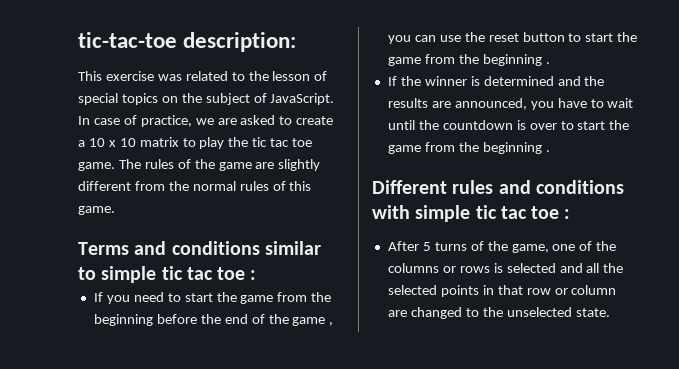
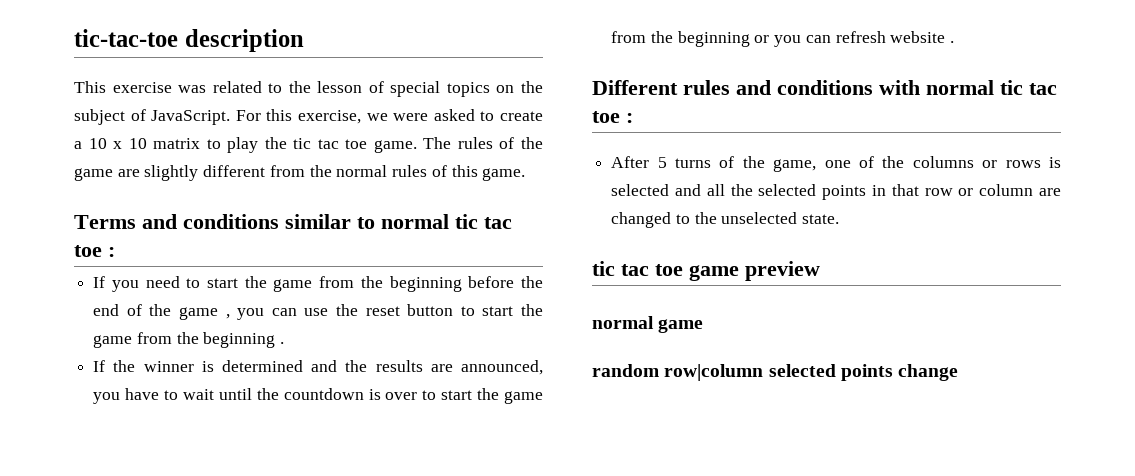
- tic-tac-toe description:
+ tic-tac-toe description
- In case of practice, we are asked to create a 10 x 10 matrix to play the tic tac toe game.
+ For this exercise, we were asked to create a 10 x 10 matrix to play the tic tac toe game.
- Terms and conditions similar to simple tic tac toe :
+ Terms and conditions similar to normal tic tac toe :
- If the winner is determined and the results are announced, you have to wait until the countdown is over to start the game from the beginning .
+ If the winner is determined and the results are announced, you have to wait until the countdown is over to start the game from the beginning or you can refresh website .
- Different rules and conditions with simple tic tac toe :
+ Different rules and conditions with normal tic tac toe :
+ tic tac toe game preview
+ normal game
+ random row|column selected points change

